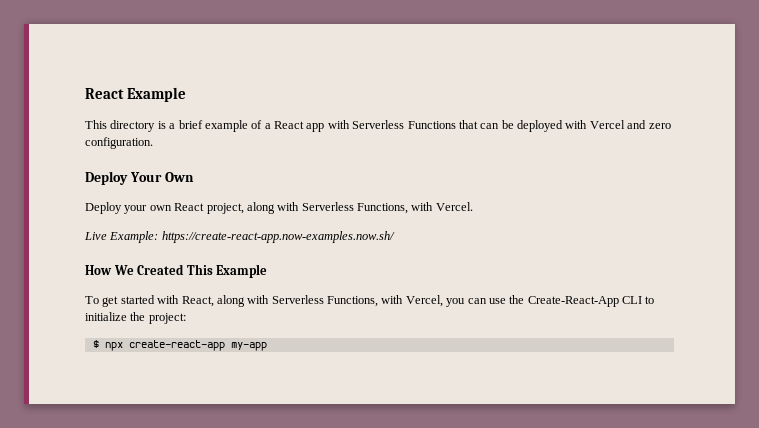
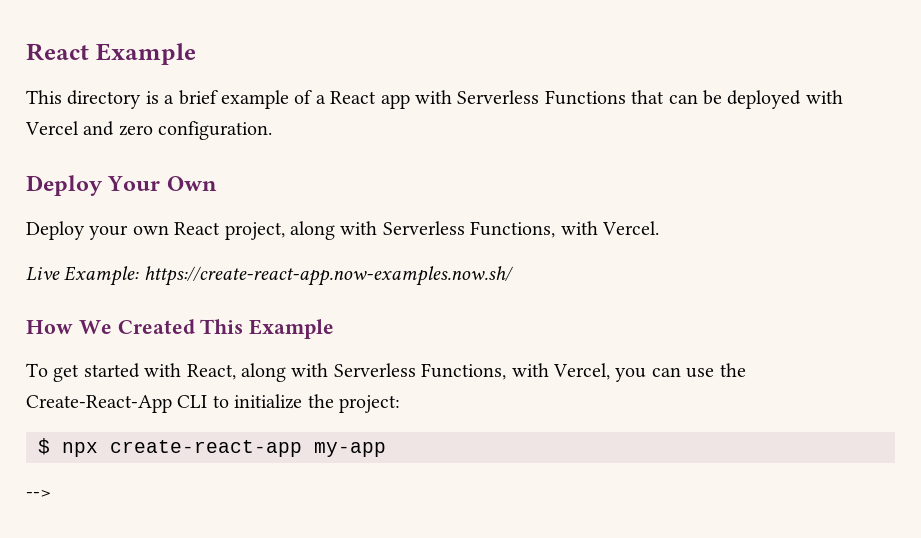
+ -->

